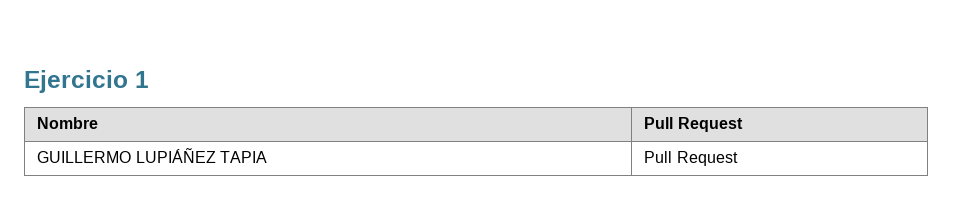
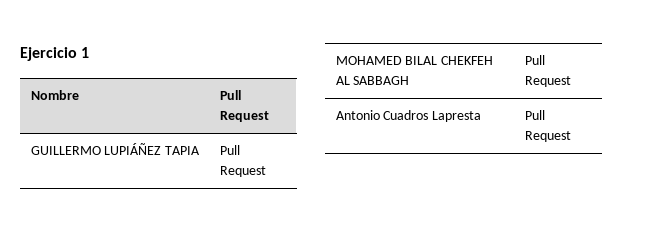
+ MOHAMED BILAL CHEKFEH AL SABBAGH | Pull Request
+ Antonio Cuadros Lapresta | Pull Request

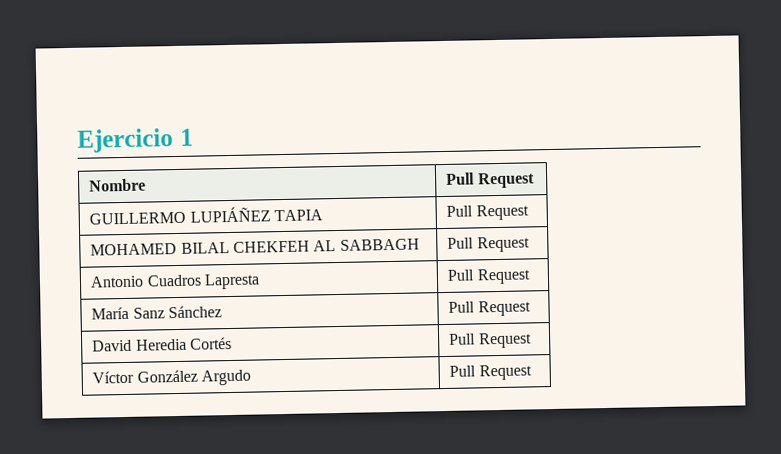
+ María Sanz Sánchez | Pull Request
+ David Heredia Cortés | Pull Request
+ Víctor González Argudo | Pull Request

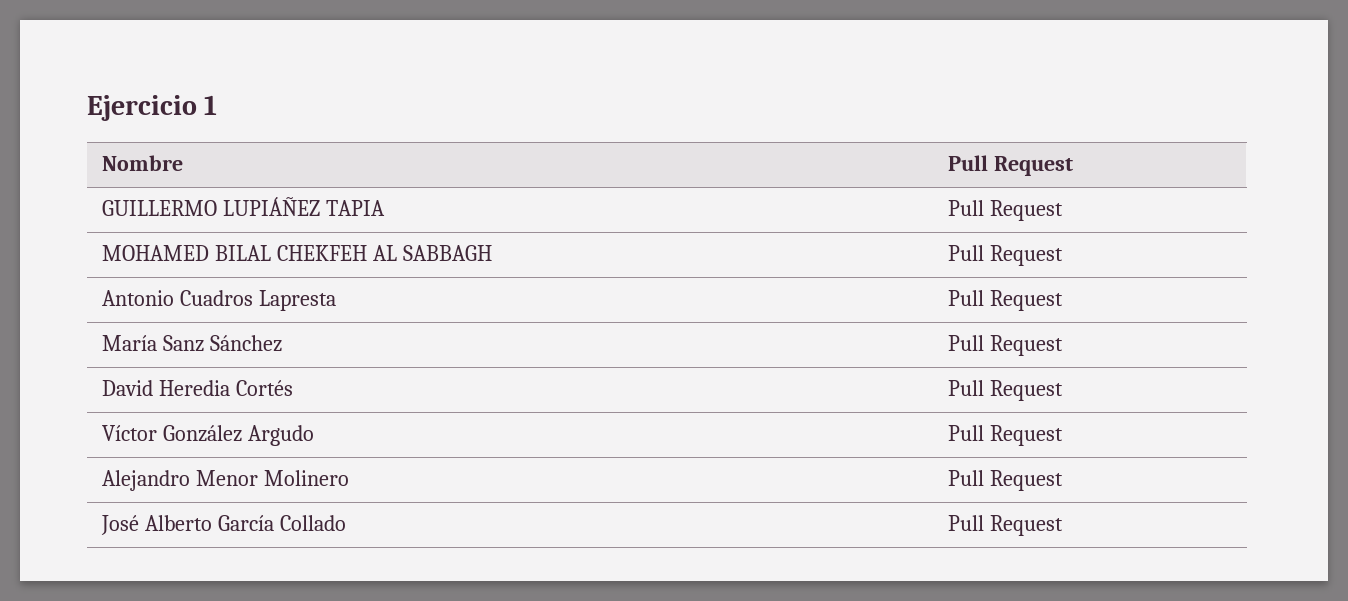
+ Alejandro Menor Molinero | Pull Request
+ José Alberto García Collado | Pull Request

